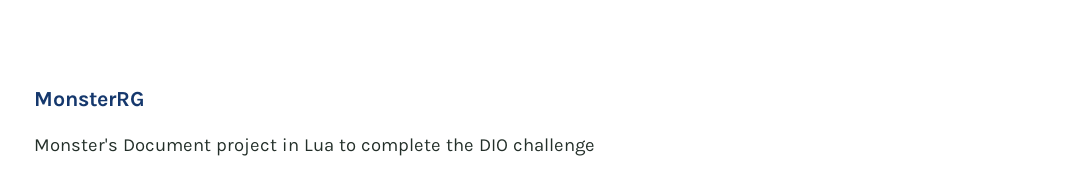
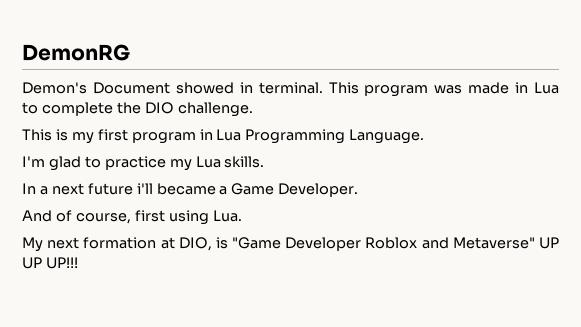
- MonsterRG
- Monster's Document project in Lua to complete the DIO challenge
+ DemonRG
+ Demon's Document showed in terminal. This program was made in Lua to complete the DIO challenge.
+ This is my first program in Lua Programming Language.
+ I'm glad to practice my Lua skills.
+ In a next future i'll became a Game Developer.
+ And of course, first using Lua.
+ My next formation at DIO, is "Game Developer Roblox and Metaverse" UP UP UP!!!

